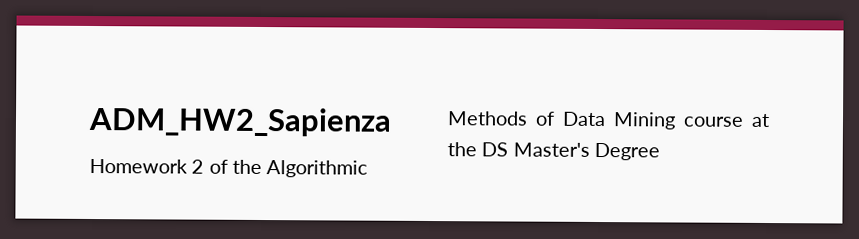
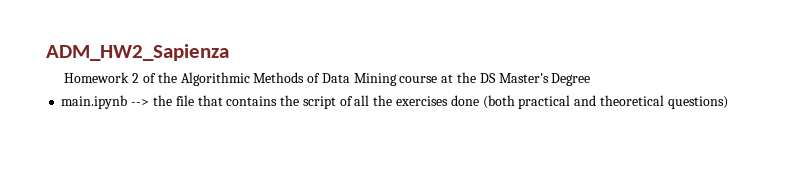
+ main.ipynb --> the file that contains the script of all the exercises done (both practical and theoretical questions)

